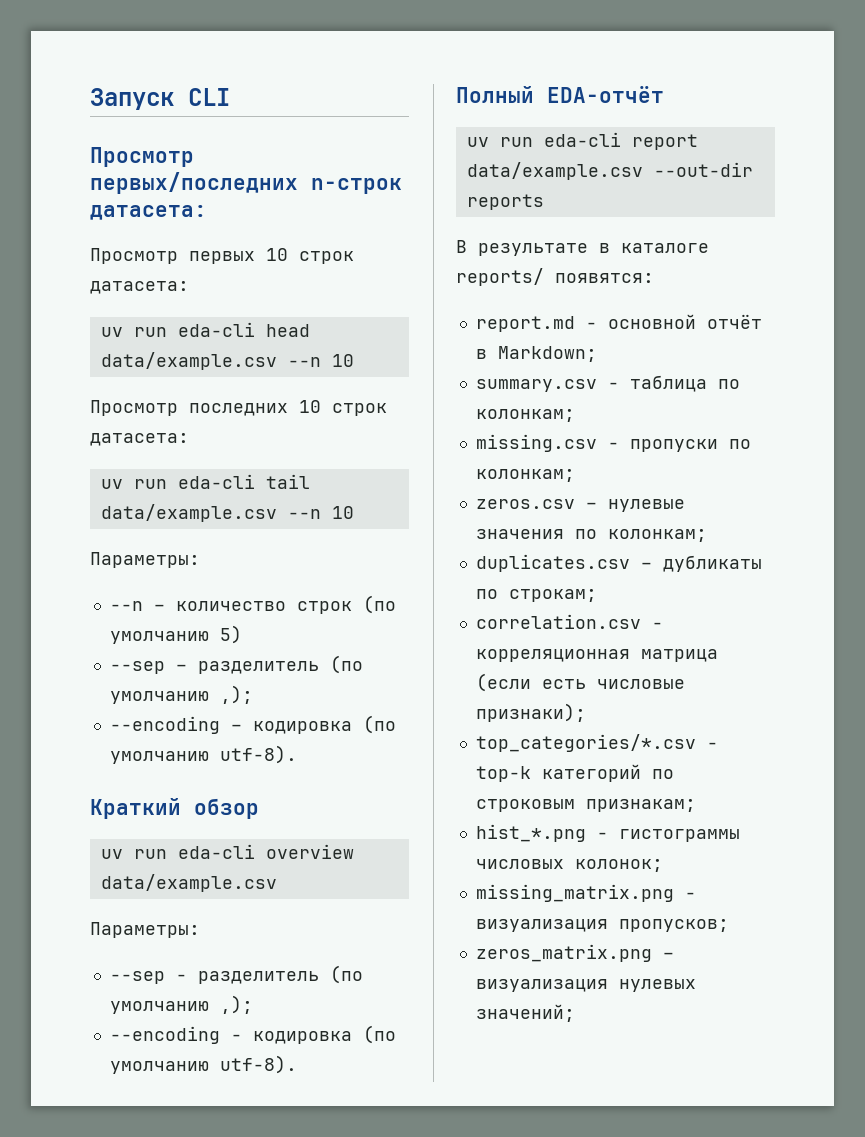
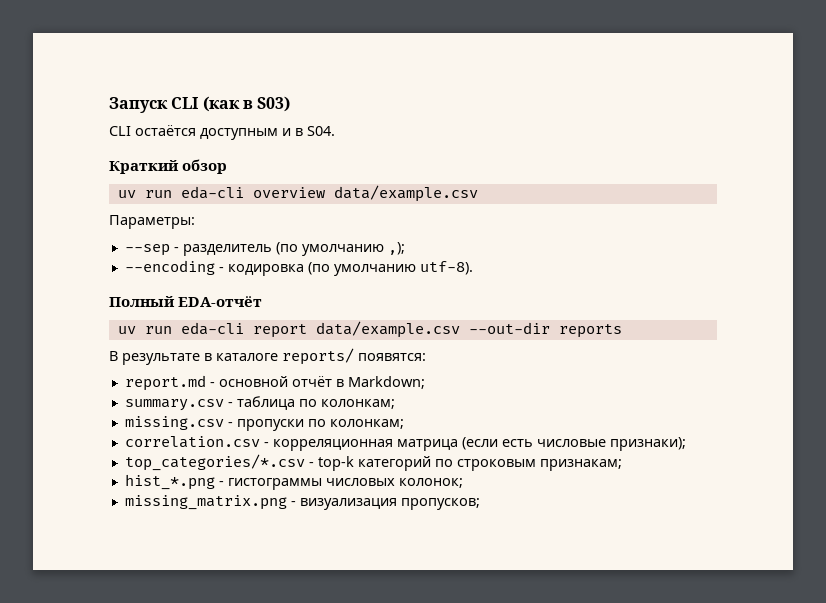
- Запуск CLI
- Просмотр первых/последних n-строк датасета:
- Просмотр первых 10 строк датасета:
- uv run eda-cli head data/example.csv --n 10
- Просмотр последних 10 строк датасета:
- uv run eda-cli tail data/example.csv --n 10
- Параметры:
- --n – количество строк (по умолчанию 5)
- --sep – разделитель (по умолчанию ,);
- --encoding – кодировка (по умолчанию utf-8).
+ Запуск CLI (как в S03)
+ CLI остаётся доступным и в S04.
- zeros.csv – нулевые значения по колонкам;
- duplicates.csv – дубликаты по строкам;
- zeros_matrix.png – визуализация нулевых значений;

